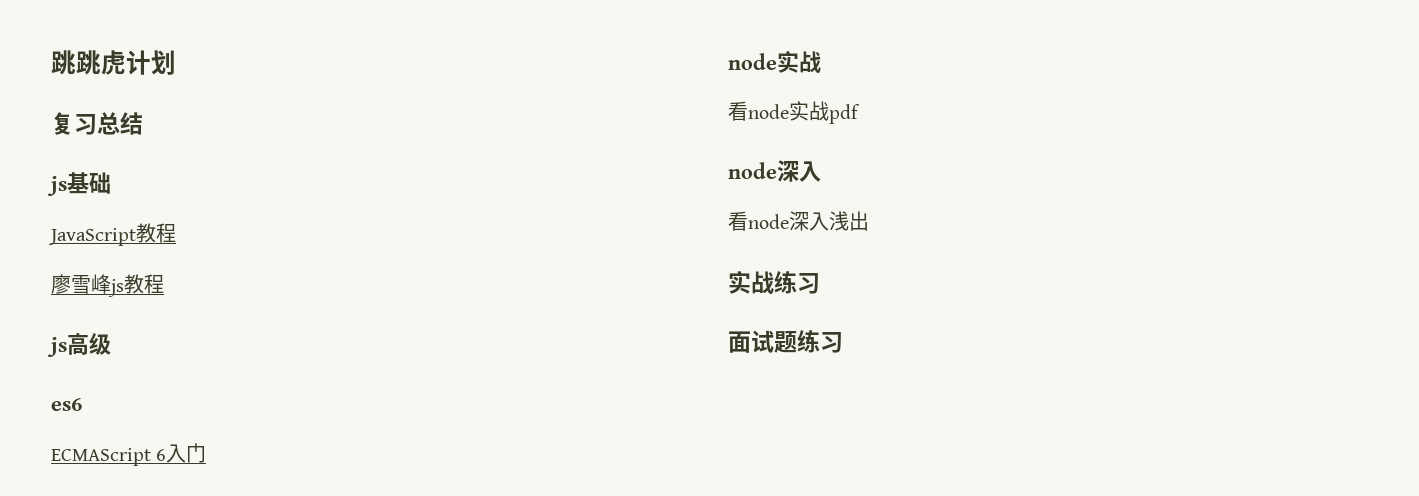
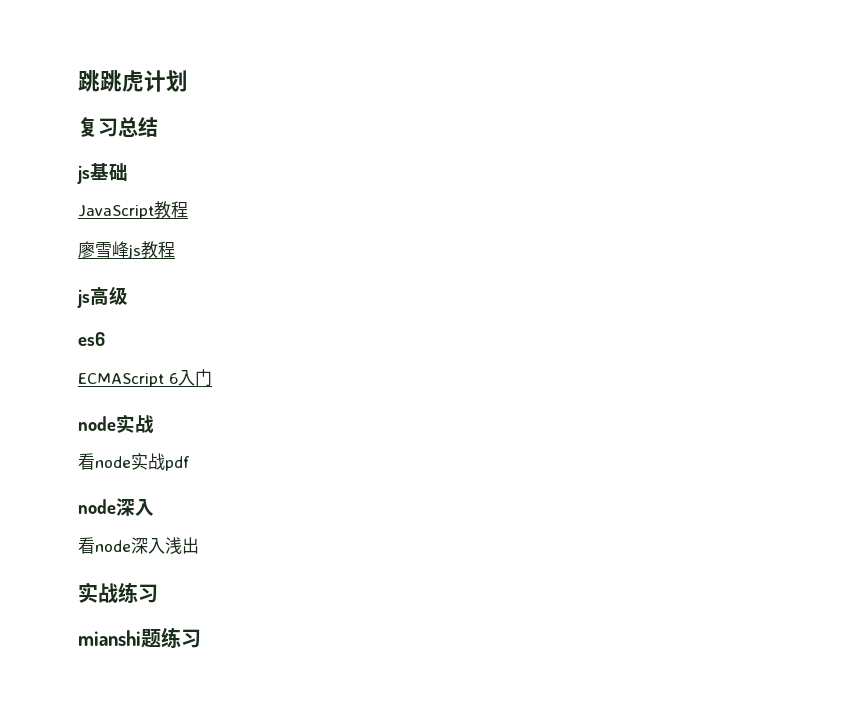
- 面试题练习
+ mianshi题练习

